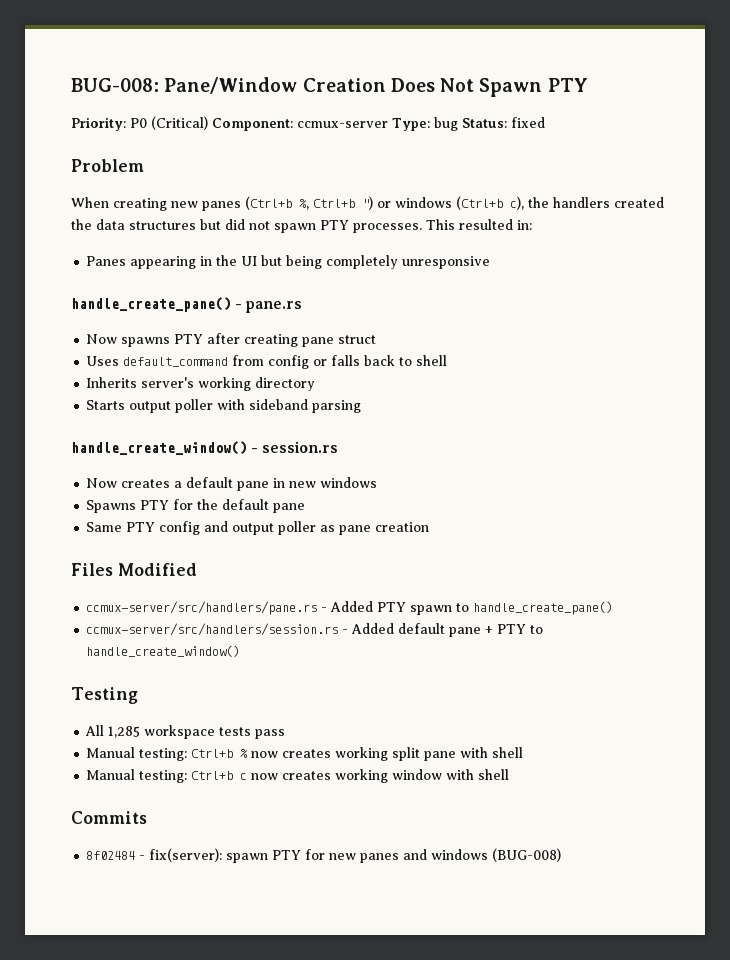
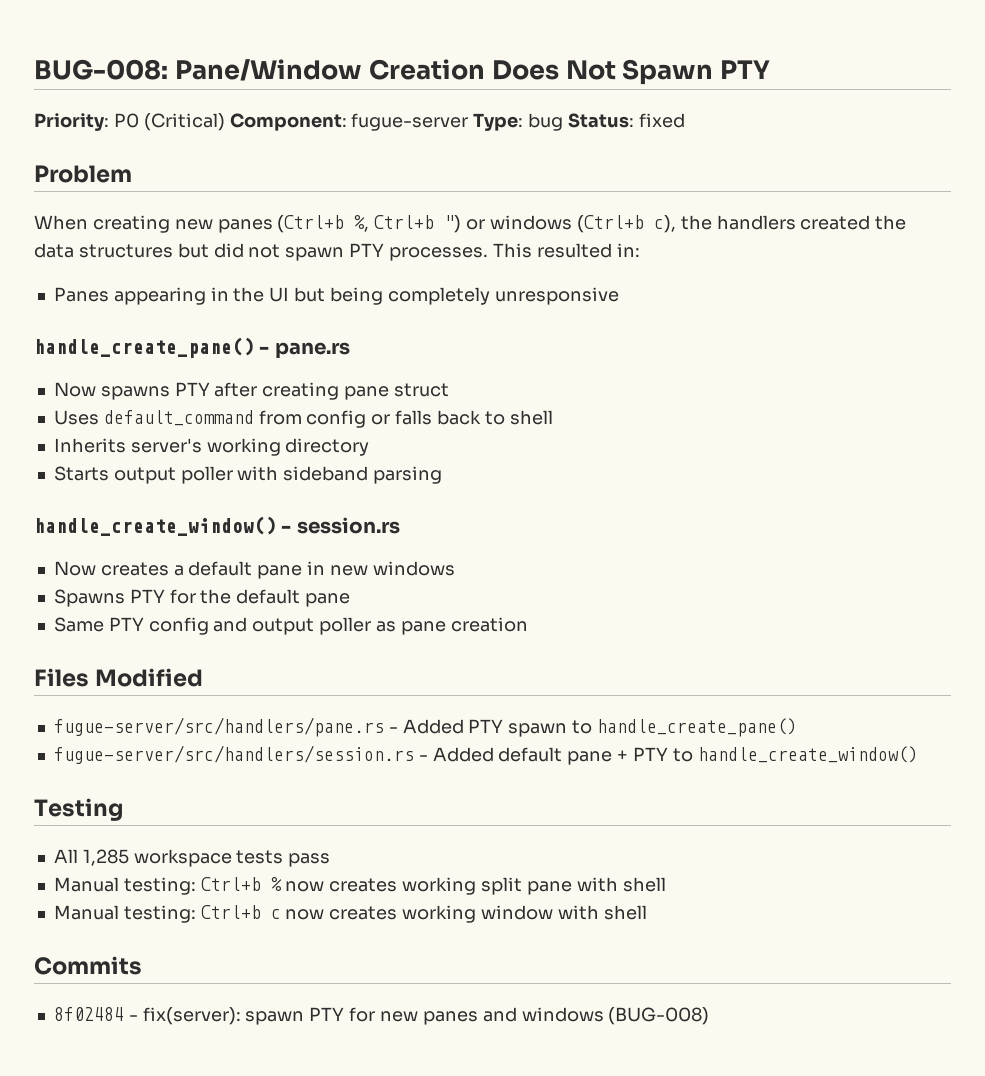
- Priority: P0 (Critical) Component: ccmux-server Type: bug Status: fixed
+ Priority: P0 (Critical) Component: fugue-server Type: bug Status: fixed
- ccmux-server/src/handlers/pane.rs - Added PTY spawn to handle_create_pane()
+ fugue-server/src/handlers/pane.rs - Added PTY spawn to handle_create_pane()
- ccmux-server/src/handlers/session.rs - Added default pane + PTY to handle_create_window()
+ fugue-server/src/handlers/session.rs - Added default pane + PTY to handle_create_window()

